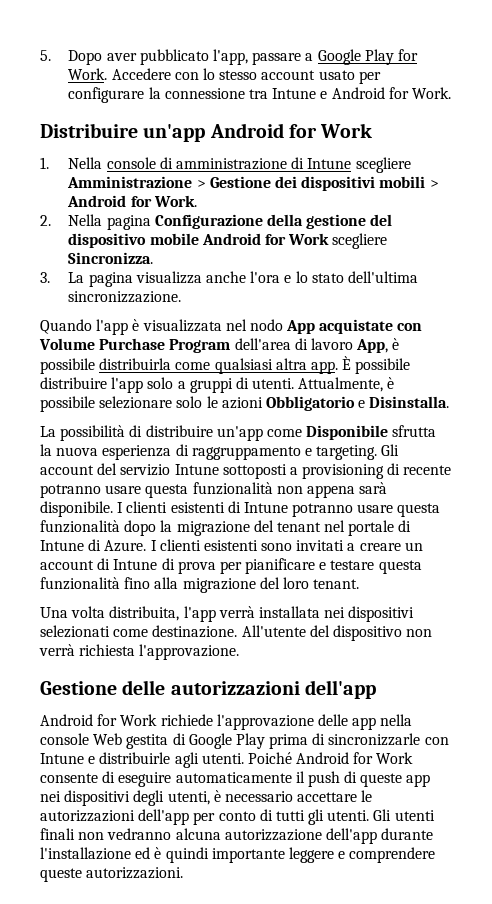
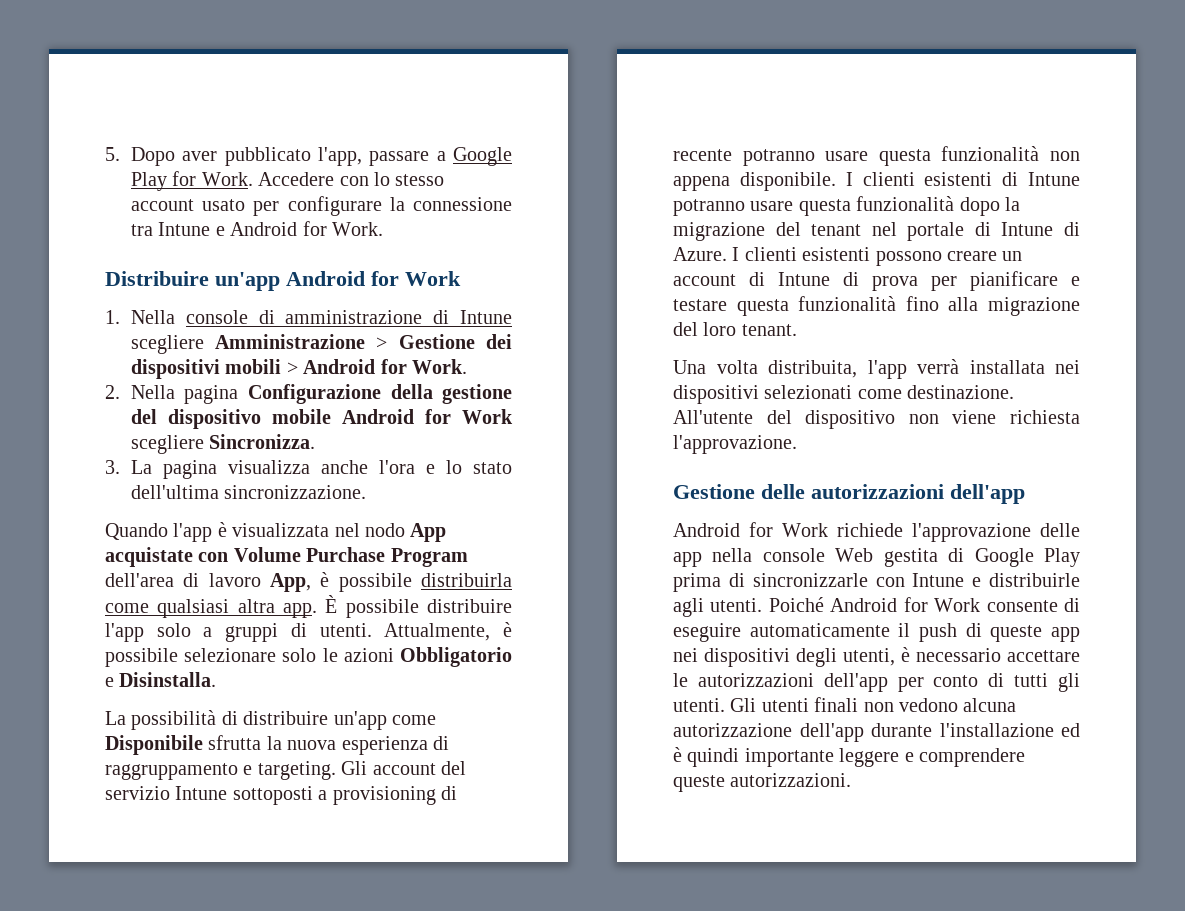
- Gli account del servizio Intune sottoposti a provisioning di recente potranno usare questa funzionalità non appena sarà disponibile.
+ Gli account del servizio Intune sottoposti a provisioning di recente potranno usare questa funzionalità non appena disponibile.
- I clienti esistenti sono invitati a creare un account di Intune di prova per pianificare e testare questa funzionalità fino alla migrazione del loro tenant.
+ I clienti esistenti possono creare un account di Intune di prova per pianificare e testare questa funzionalità fino alla migrazione del loro tenant.
- All'utente del dispositivo non verrà richiesta l'approvazione.
+ All'utente del dispositivo non viene richiesta l'approvazione.
- Gli utenti finali non vedranno alcuna autorizzazione dell'app durante l'installazione ed è quindi importante leggere e comprendere queste autorizzazioni.
+ Gli utenti finali non vedono alcuna autorizzazione dell'app durante l'installazione ed è quindi importante leggere e comprendere queste autorizzazioni.

